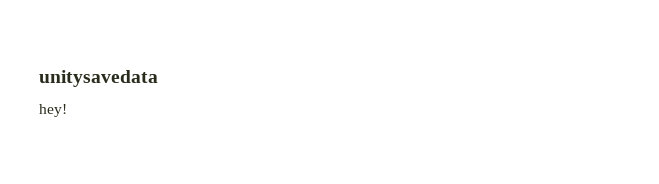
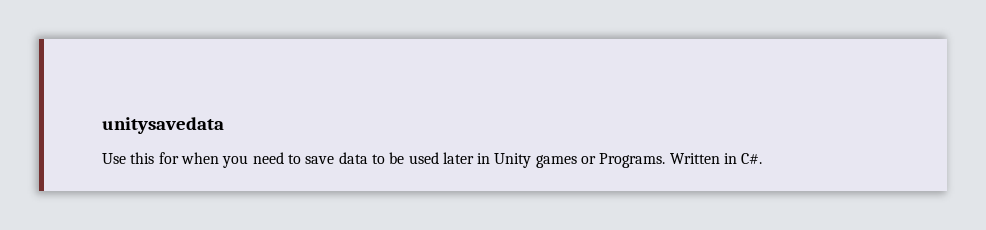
- hey!
+ Use this for when you need to save data to be used later in Unity games or Programs. Written in C#.

